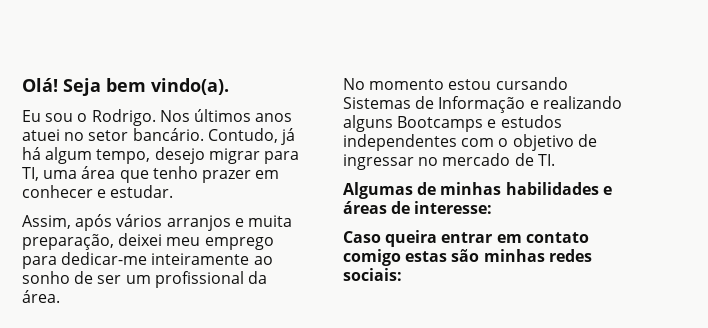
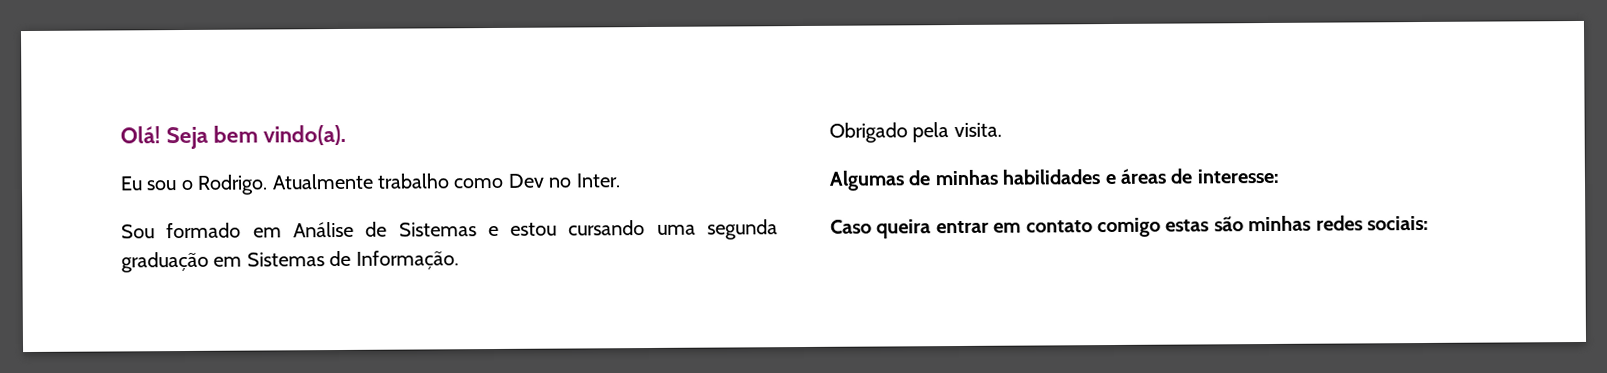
- Nos últimos anos atuei no setor bancário. Contudo, já há algum tempo, desejo migrar para TI, uma área que tenho prazer em conhecer e estudar.
- Assim, após vários arranjos e muita preparação, deixei meu emprego para dedicar-me inteiramente ao sonho de ser um profissional da área.
- No momento estou cursando Sistemas de Informação e realizando alguns Bootcamps e estudos independentes com o objetivo de ingressar no mercado de TI.
+ Atualmente trabalho como Dev no Inter.
+ Sou formado em Análise de Sistemas e estou cursando uma segunda graduação em Sistemas de Informação.
+ Obrigado pela visita.

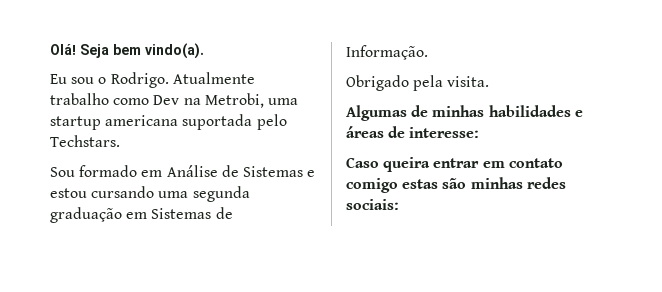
- Atualmente trabalho como Dev no Inter.
+ Atualmente trabalho como Dev na Metrobi, uma startup americana suportada pelo Techstars.

